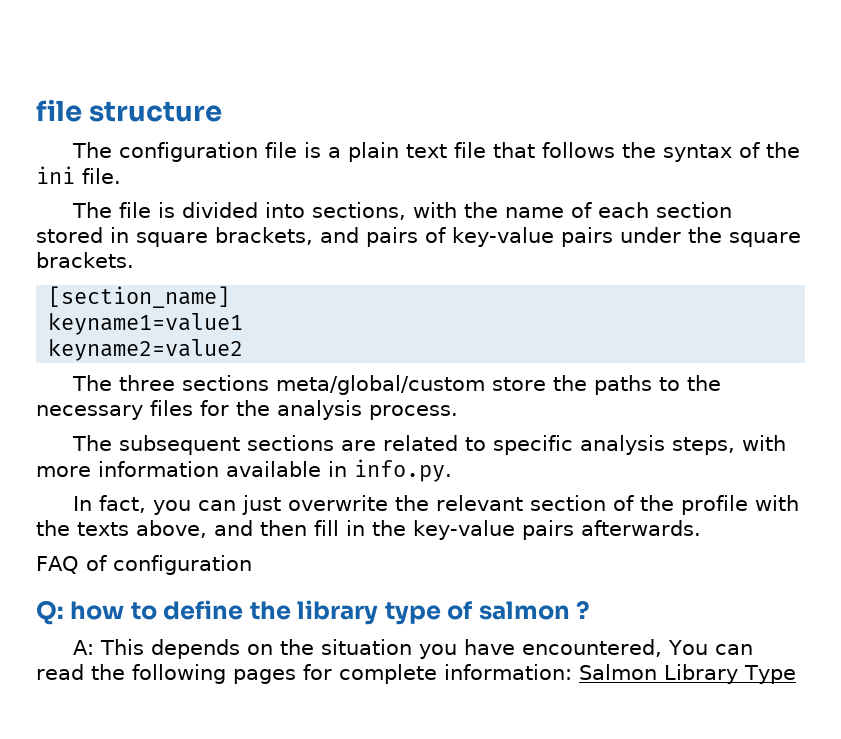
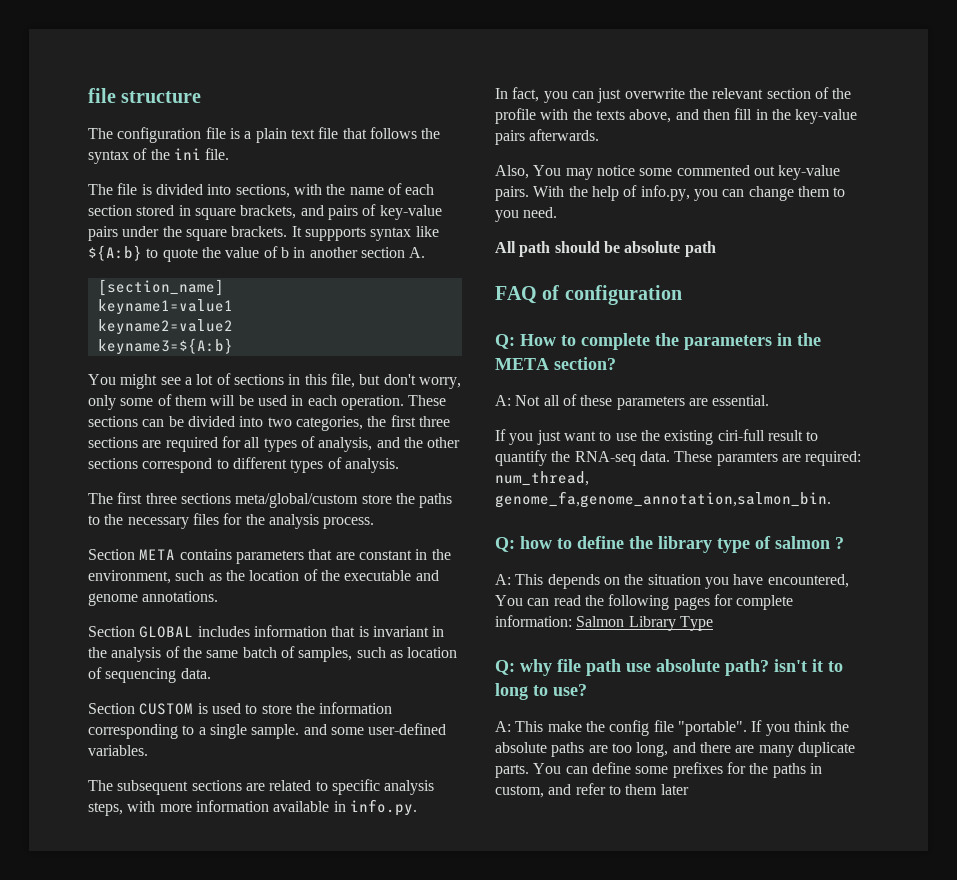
- The file is divided into sections, with the name of each section stored in square brackets, and pairs of key-value pairs under the square brackets.
+ The file is divided into sections, with the name of each section stored in square brackets, and pairs of key-value pairs under the square brackets. It suppports syntax like ${A:b} to quote the value of b in another section A.
  [section_name]
  keyname1=value1
  keyname2=value2
- The three sections meta/global/custom store the paths to the necessary files for the analysis process.
+ keyname3=${A:b}
+ You might see a lot of sections in this file, but don't worry, only some of them will be used in each operation. These sections can be divided into two categories, the first three sections are required for all types of analysis, and the other sections correspond to different types of analysis.
+ The first three sections meta/global/custom store the paths to the necessary files for the analysis process.
+ Section META contains parameters that are constant in the environment, such as the location of the executable and genome annotations.
+ Section GLOBAL includes information that is invariant in the analysis of the same batch of samples, such as location of sequencing data.
+ Section CUSTOM is used to store the information corresponding to a single sample. and some user-defined variables.
+ Also, You may notice some commented out key-value pairs. With the help of info.py, you can change them to you need.
+ All path should be absolute path
  FAQ of configuration
+ Q: How to complete the parameters in the META section?
+ A: Not all of these parameters are essential.
+ If you just want to use the existing ciri-full result to quantify the RNA-seq data. These paramters are required: num_thread, genome_fa,genome_annotation,salmon_bin.
+ Q: why file path use absolute path? isn't it to long to use?
+ A: This make the config file "portable". If you think the absolute paths are too long, and there are many duplicate parts. You can define some prefixes for the paths in custom, and refer to them later

